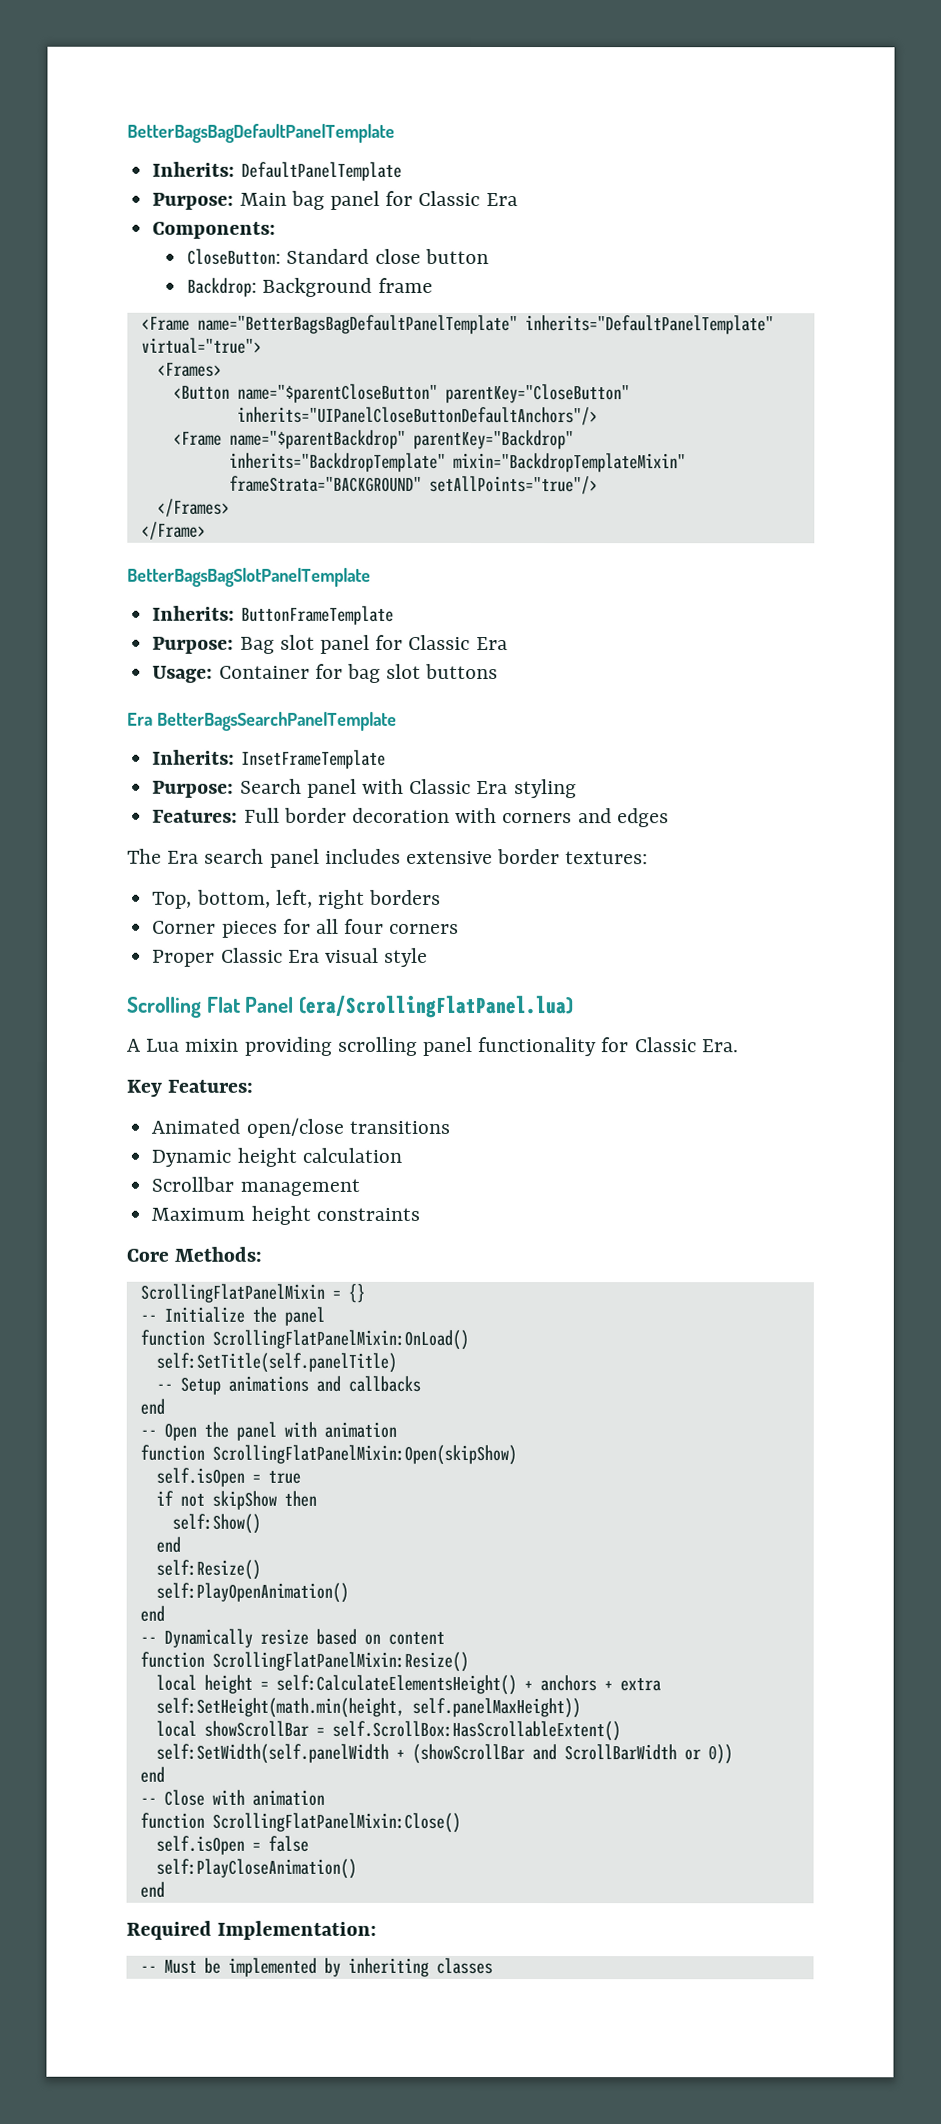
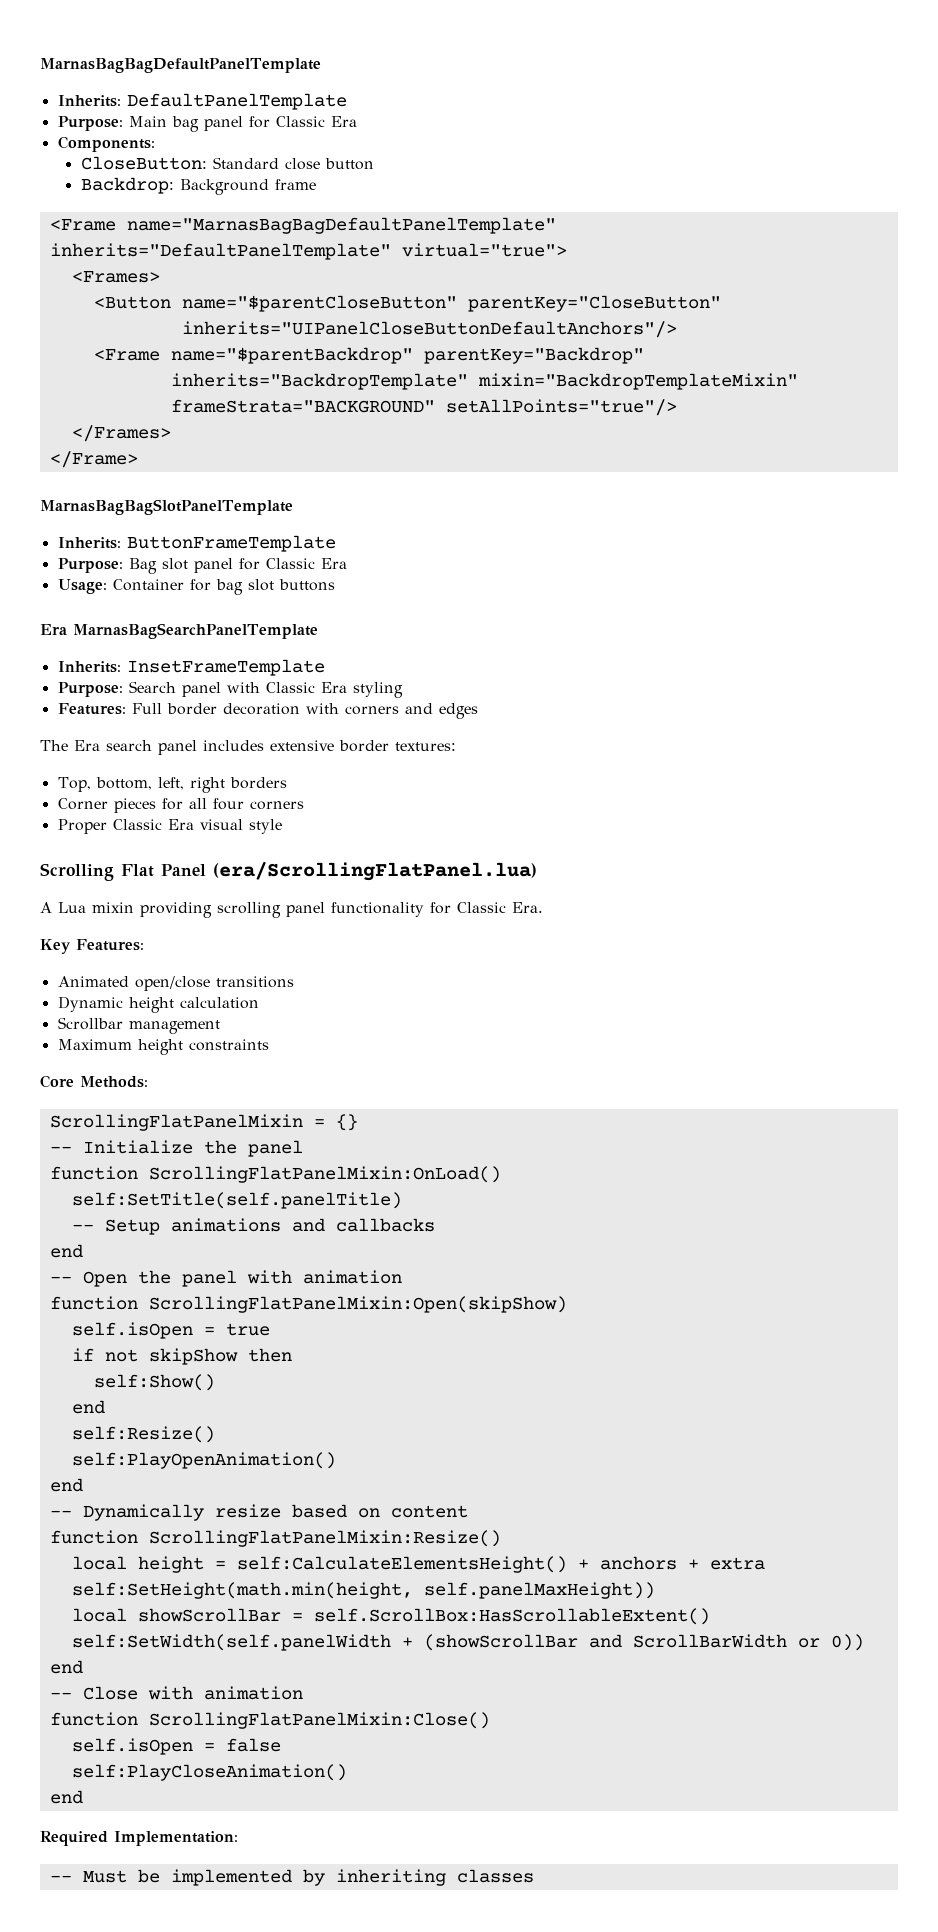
- BetterBagsBagDefaultPanelTemplate
+ MarnasBagBagDefaultPanelTemplate
- <Frame name="BetterBagsBagDefaultPanelTemplate" inherits="DefaultPanelTemplate" virtual="true">
+ <Frame name="MarnasBagBagDefaultPanelTemplate" inherits="DefaultPanelTemplate" virtual="true">
- BetterBagsBagSlotPanelTemplate
+ MarnasBagBagSlotPanelTemplate
- Era BetterBagsSearchPanelTemplate
+ Era MarnasBagSearchPanelTemplate

